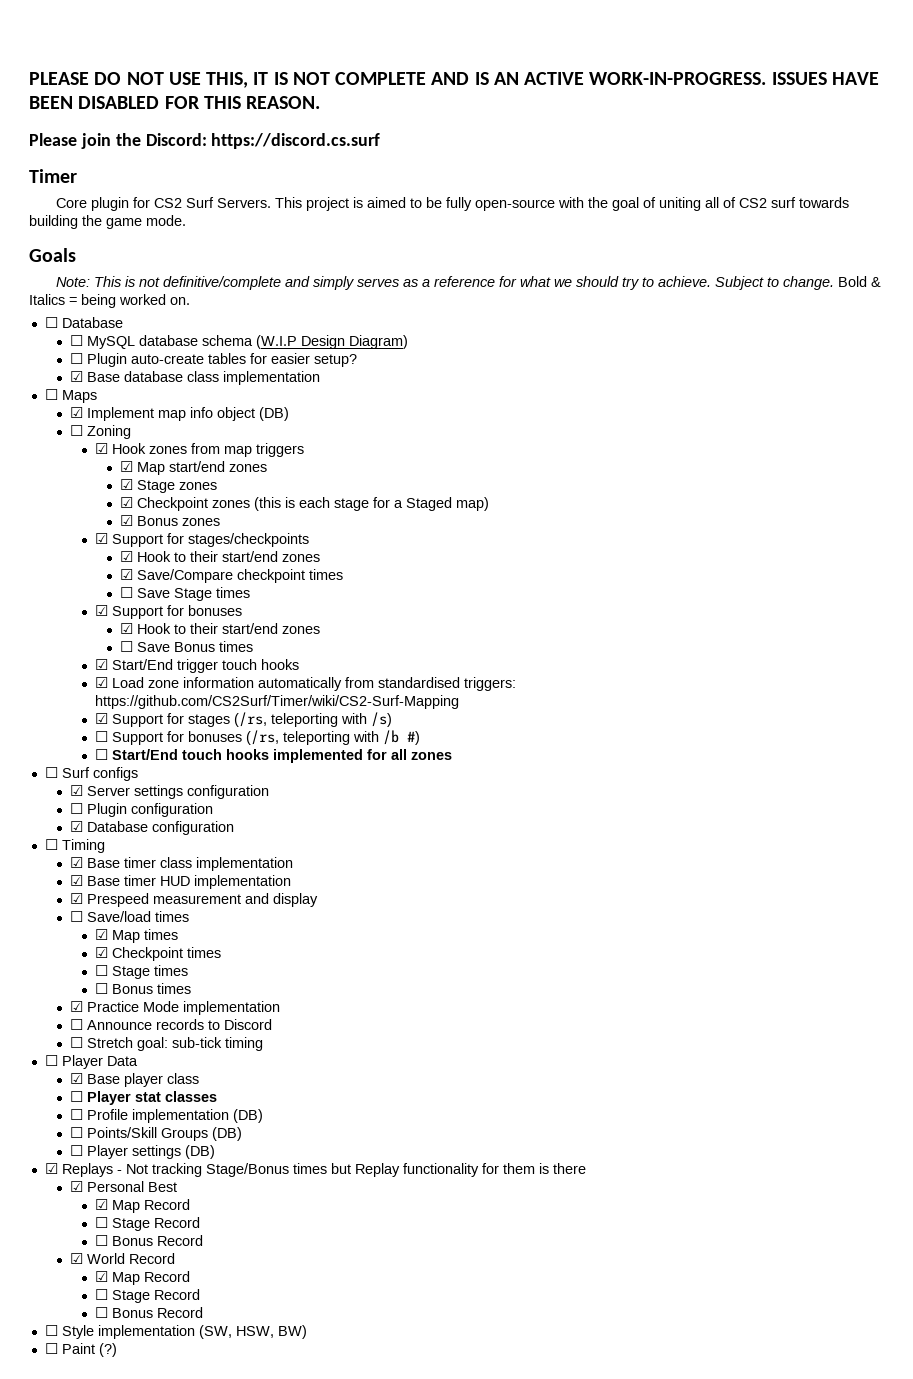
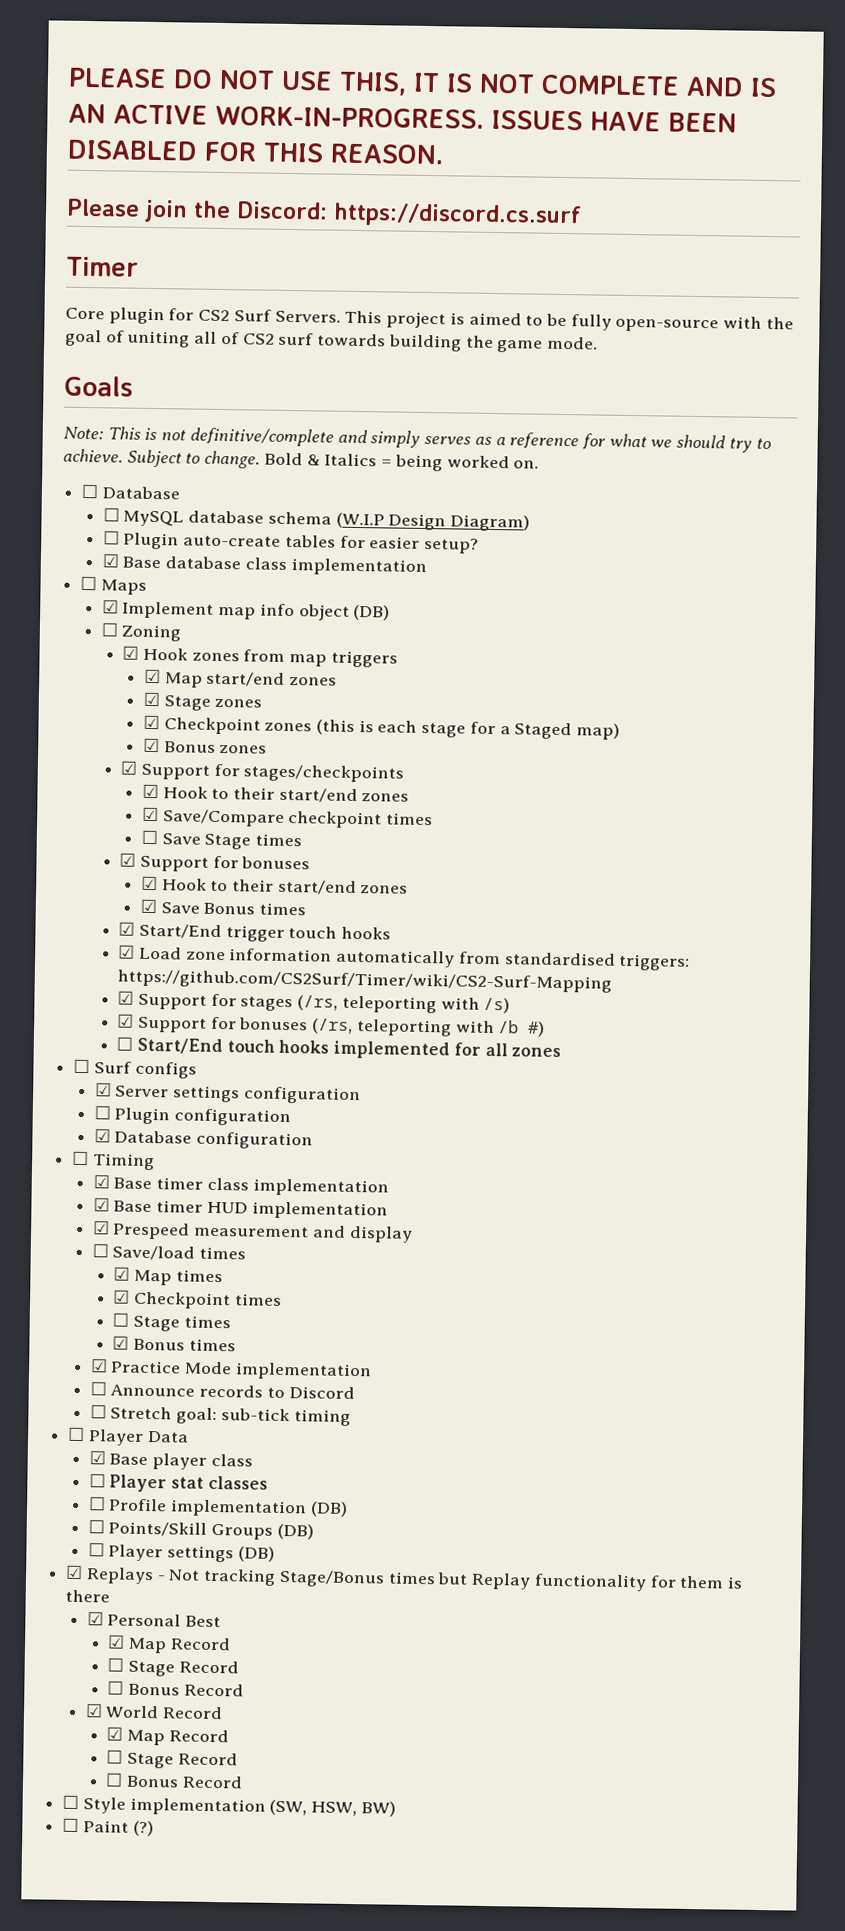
- ☐ Save Bonus times
+ ☑ Save Bonus times
- ☐ Support for bonuses (/rs, teleporting with /b #)
+ ☑ Support for bonuses (/rs, teleporting with /b #)
- ☐ Bonus times
+ ☑ Bonus times

